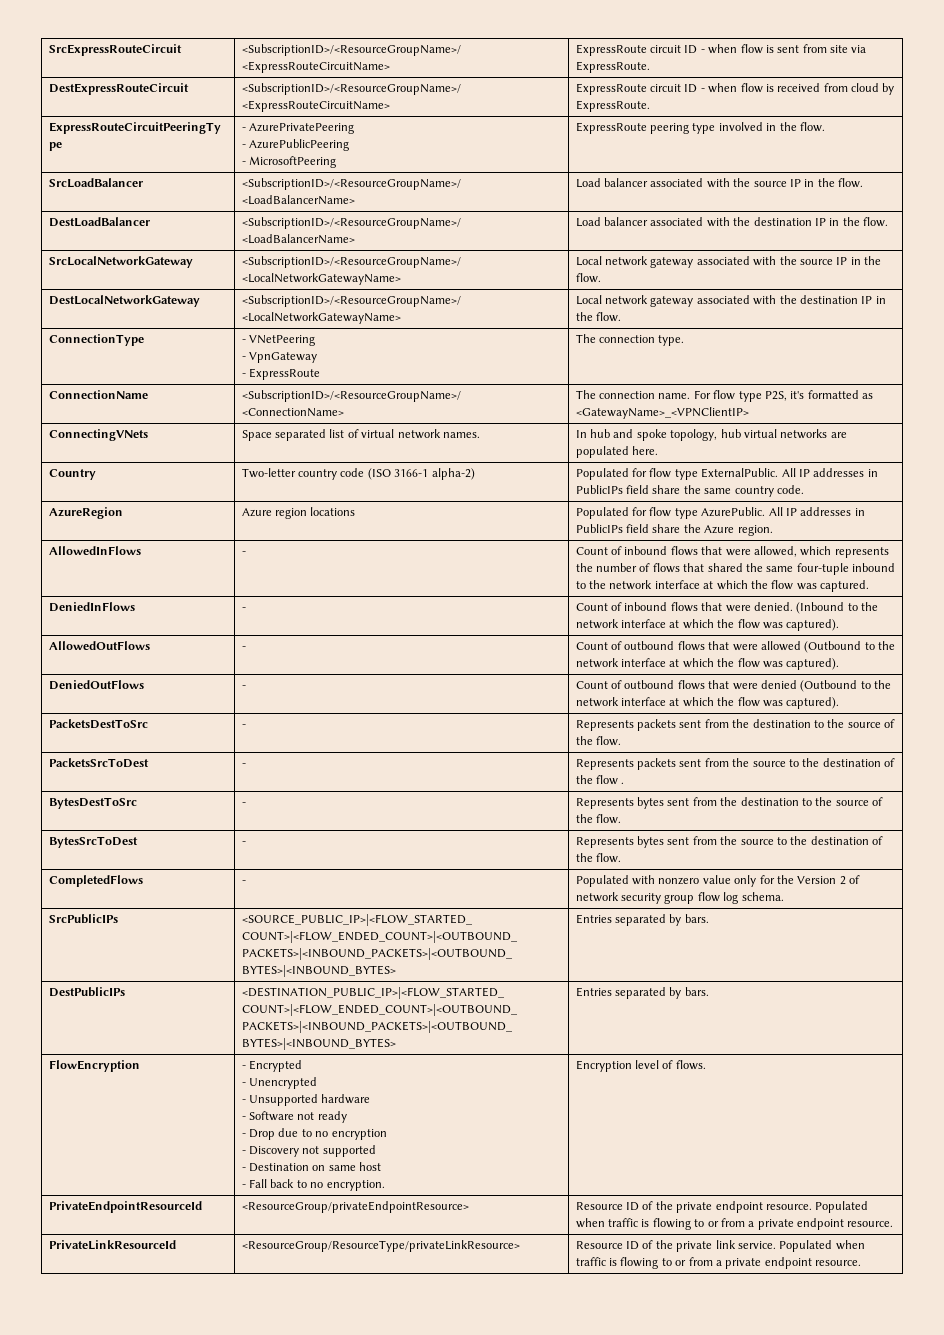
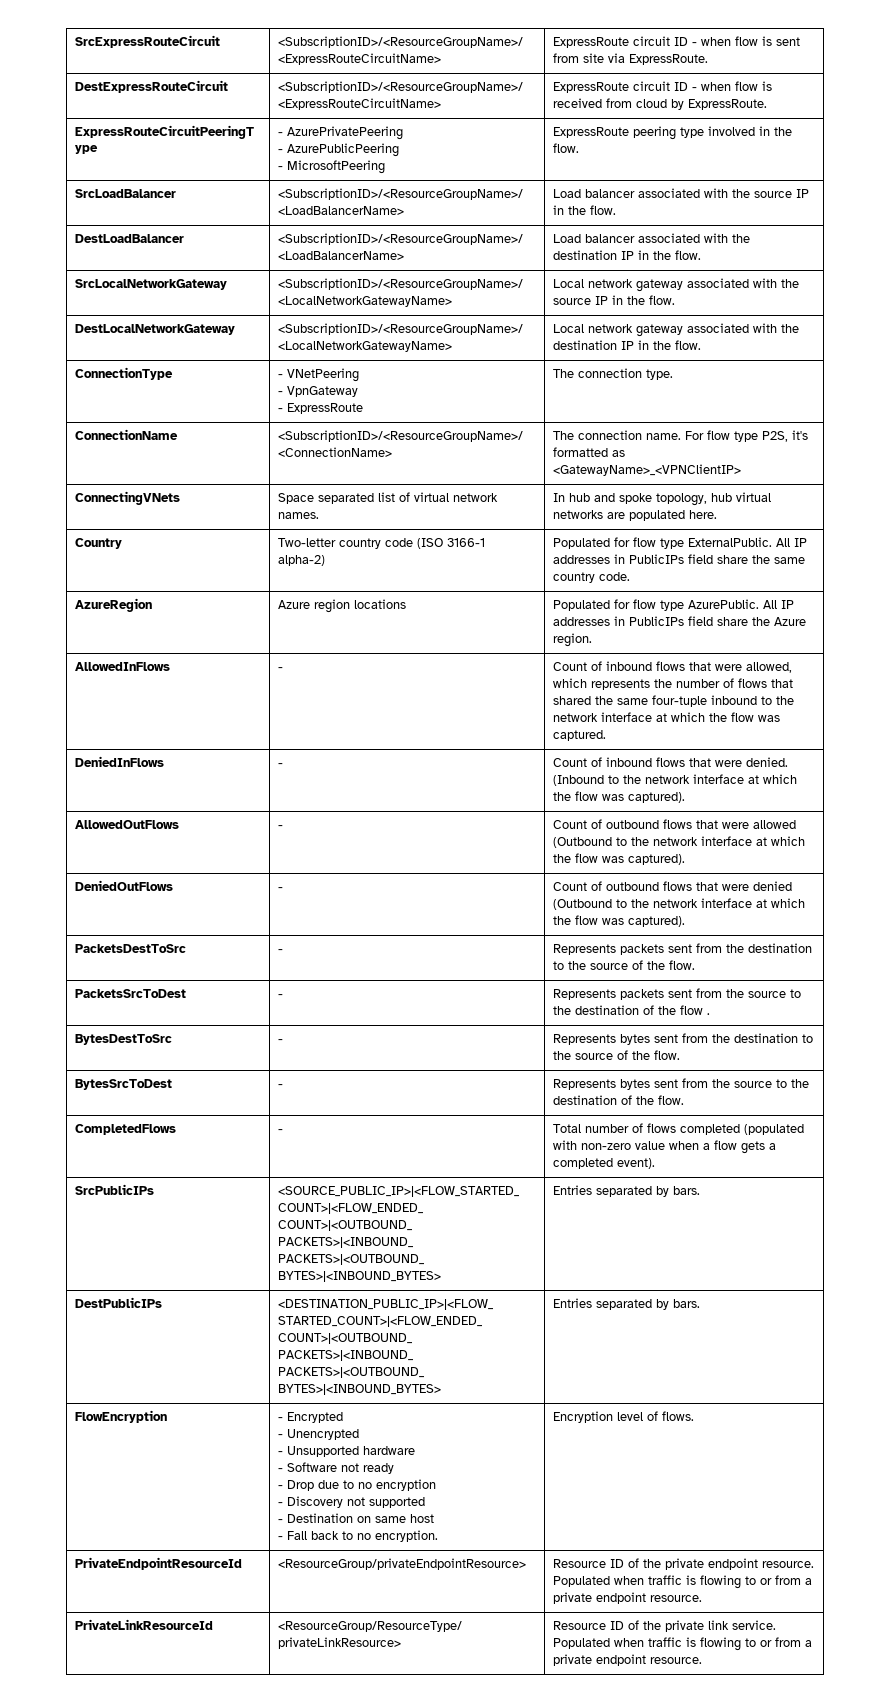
- CompletedFlows | - | Populated with nonzero value only for the Version 2 of network security group flow log schema.
+ CompletedFlows | - | Total number of flows completed (populated with non-zero value when a flow gets a completed event).

